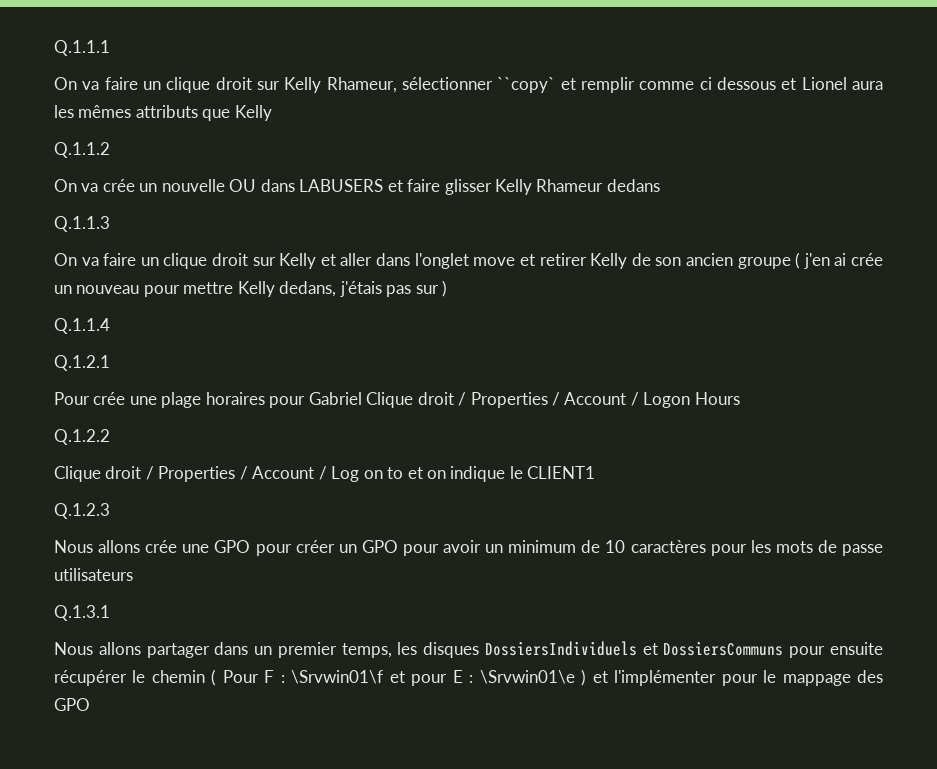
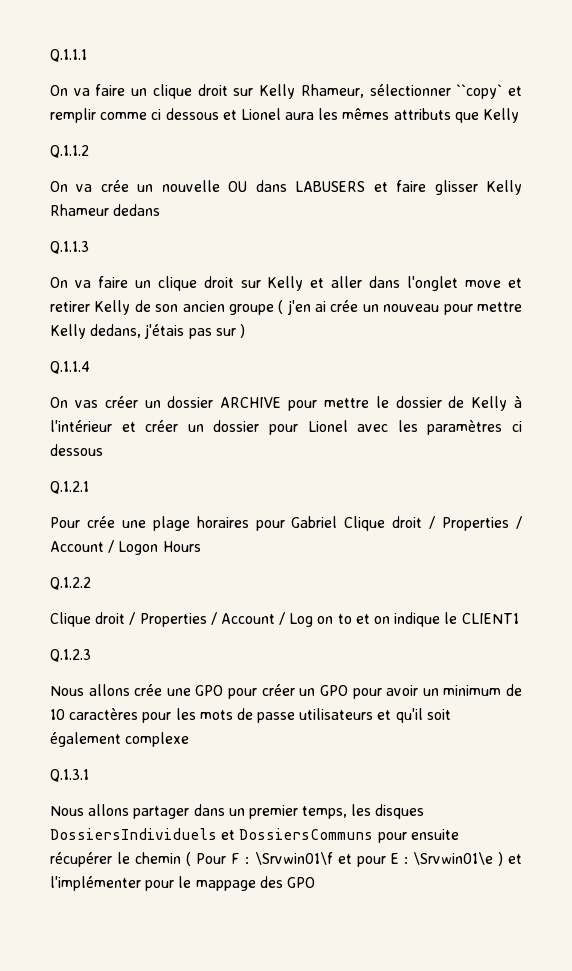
+ On vas créer un dossier ARCHIVE pour mettre le dossier de Kelly à l'intérieur et créer un dossier pour Lionel avec les paramètres ci dessous
- Nous allons crée une GPO pour créer un GPO pour avoir un minimum de 10 caractères pour les mots de passe utilisateurs
+ Nous allons crée une GPO pour créer un GPO pour avoir un minimum de 10 caractères pour les mots de passe utilisateurs et qu'il soit également complexe

